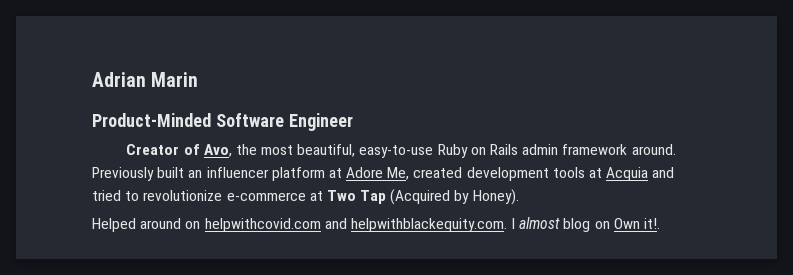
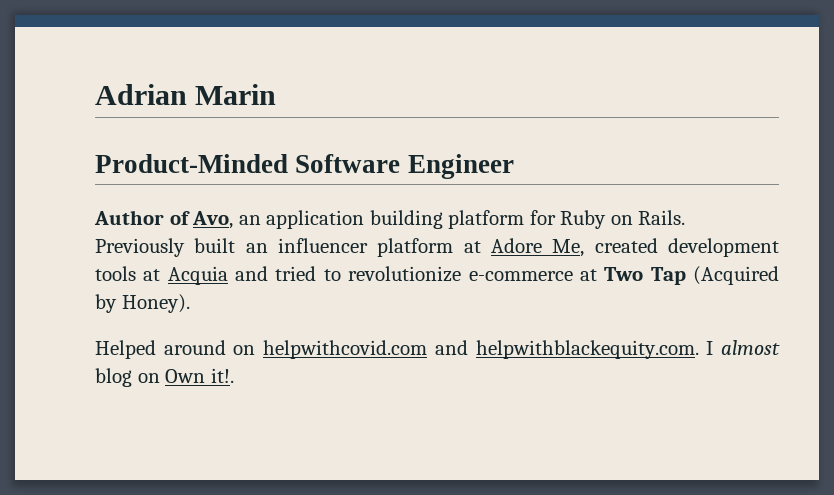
- Creator of Avo, the most beautiful, easy-to-use Ruby on Rails admin framework around.
+ Author of Avo, an application building platform for Ruby on Rails.

